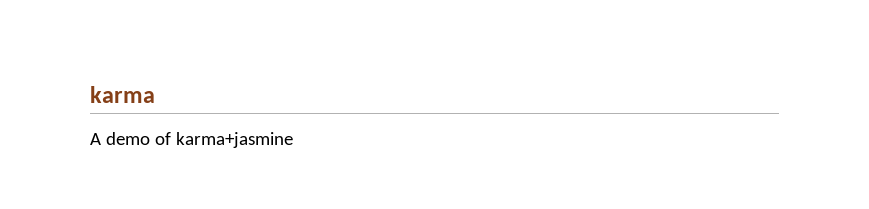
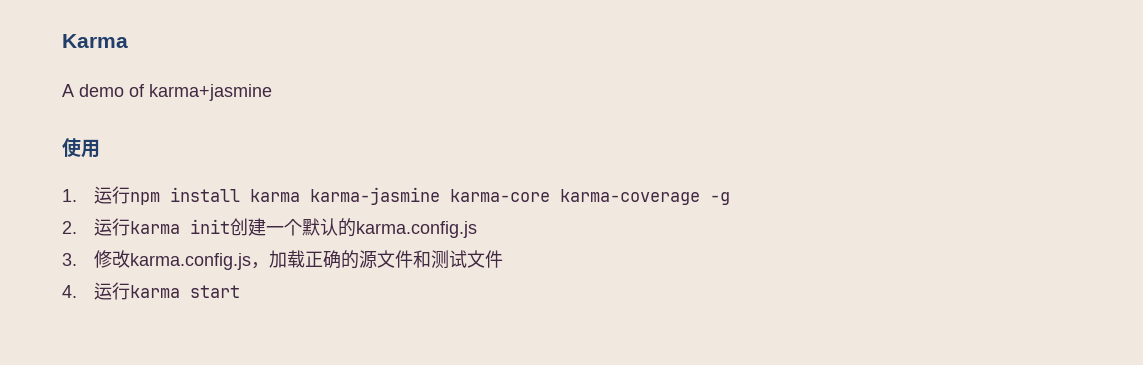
- karma
+ Karma
+ 使用
+ 1.运行npm install karma karma-jasmine karma-core karma-coverage -g
+ 2.运行karma init创建一个默认的karma.config.js
+ 3.修改karma.config.js，加载正确的源文件和测试文件
+ 4.运行karma start

